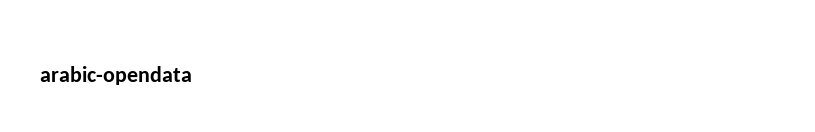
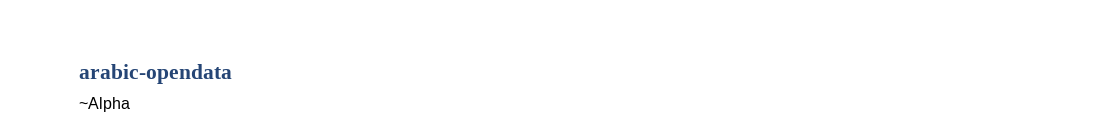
+ ~Alpha

